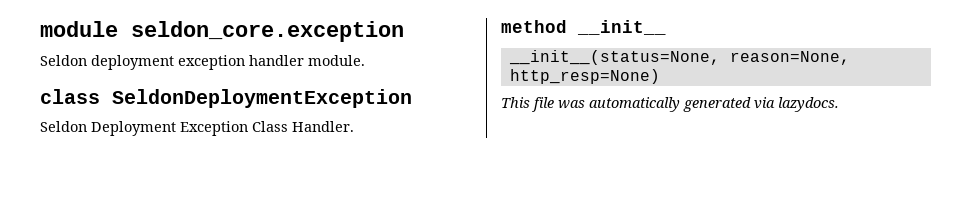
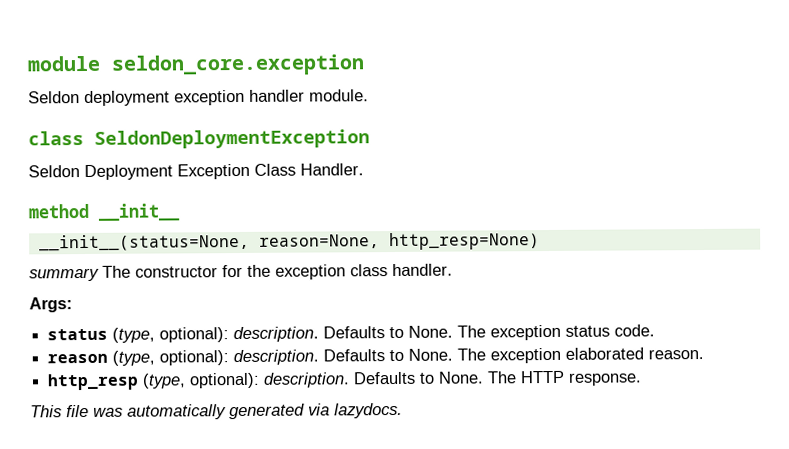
+ summary The constructor for the exception class handler.
+ Args:
+ status (type, optional): description. Defaults to None. The exception status code.
+ reason (type, optional): description. Defaults to None. The exception elaborated reason.
+ http_resp (type, optional): description. Defaults to None. The HTTP response.

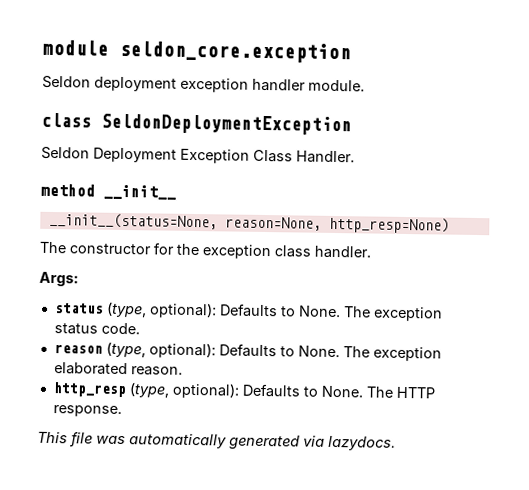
- summary The constructor for the exception class handler.
+ The constructor for the exception class handler.
- status (type, optional): description. Defaults to None.
+ status (type, optional): Defaults to None.
- reason (type, optional): description. Defaults to None.
+ reason (type, optional): Defaults to None.
- http_resp (type, optional): description. Defaults to None.
+ http_resp (type, optional): Defaults to None.

